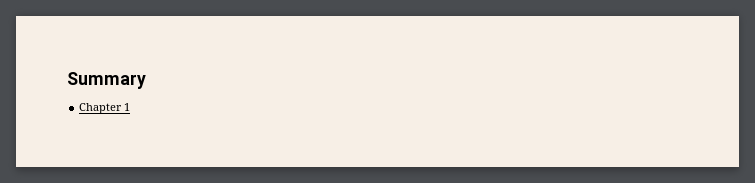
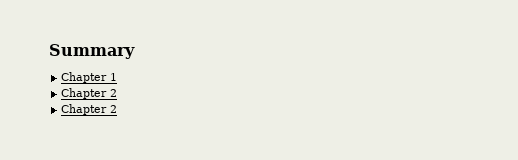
  Chapter 1
+ Chapter 2
+ Chapter 2

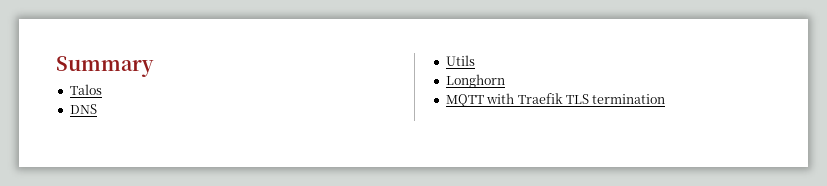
- Chapter 1
- Chapter 2
- Chapter 2
+ Talos
+ DNS
+ Utils
+ Longhorn
+ MQTT with Traefik TLS termination

